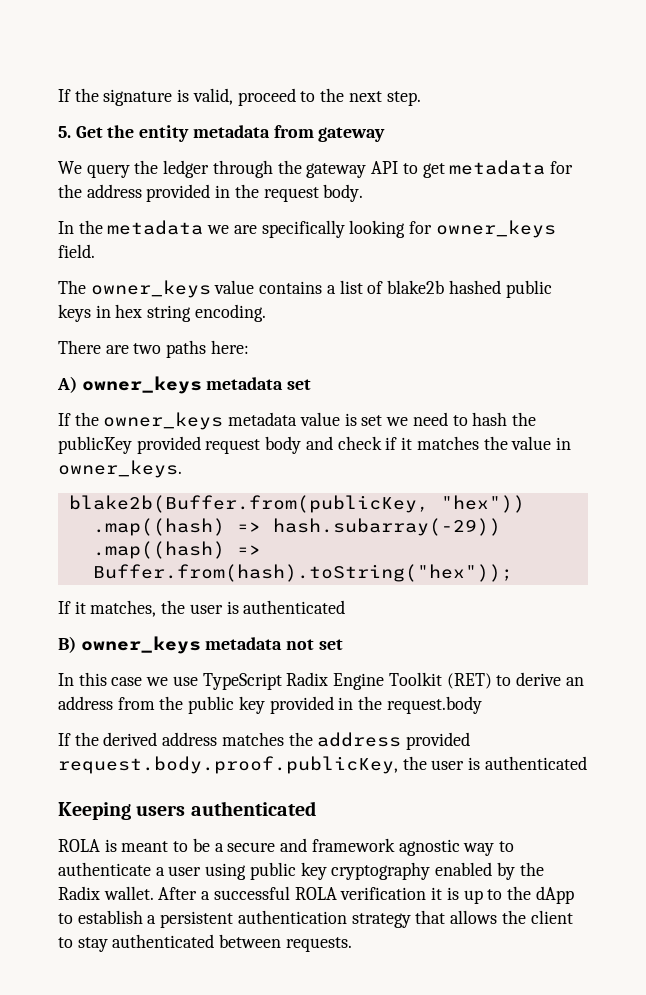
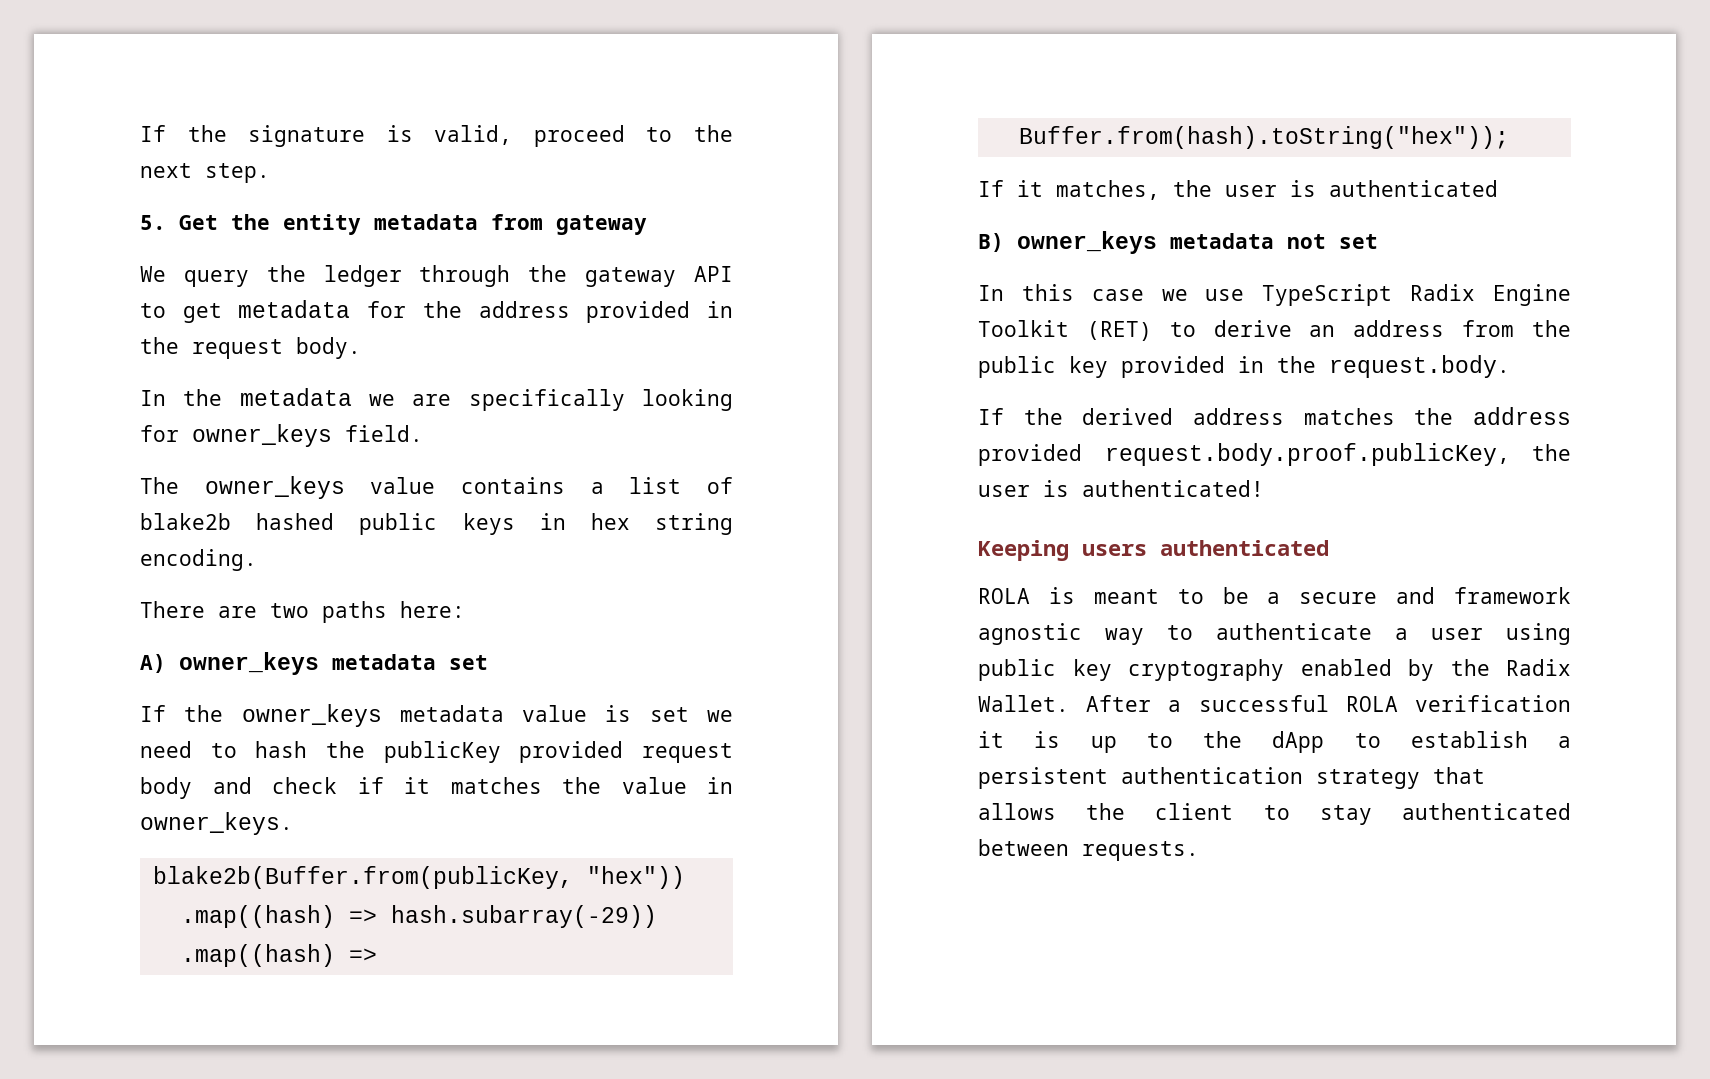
- In this case we use TypeScript Radix Engine Toolkit (RET) to derive an address from the public key provided in the request.body
+ In this case we use TypeScript Radix Engine Toolkit (RET) to derive an address from the public key provided in the request.body.
- If the derived address matches the address provided request.body.proof.publicKey, the user is authenticated
+ If the derived address matches the address provided request.body.proof.publicKey, the user is authenticated!
- ROLA is meant to be a secure and framework agnostic way to authenticate a user using public key cryptography enabled by the Radix wallet.
+ ROLA is meant to be a secure and framework agnostic way to authenticate a user using public key cryptography enabled by the Radix Wallet.

